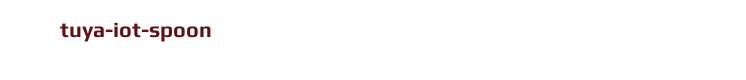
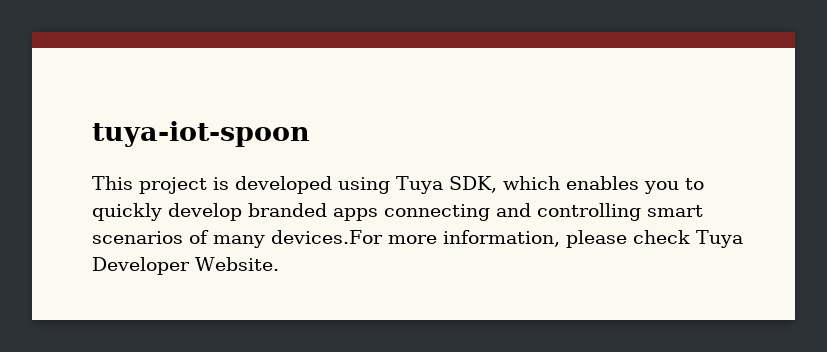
+ This project is developed using Tuya SDK, which enables you to quickly develop branded apps connecting and controlling smart scenarios of many devices.For more information, please check Tuya Developer Website.

